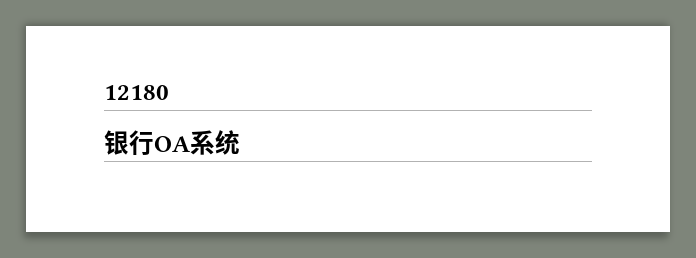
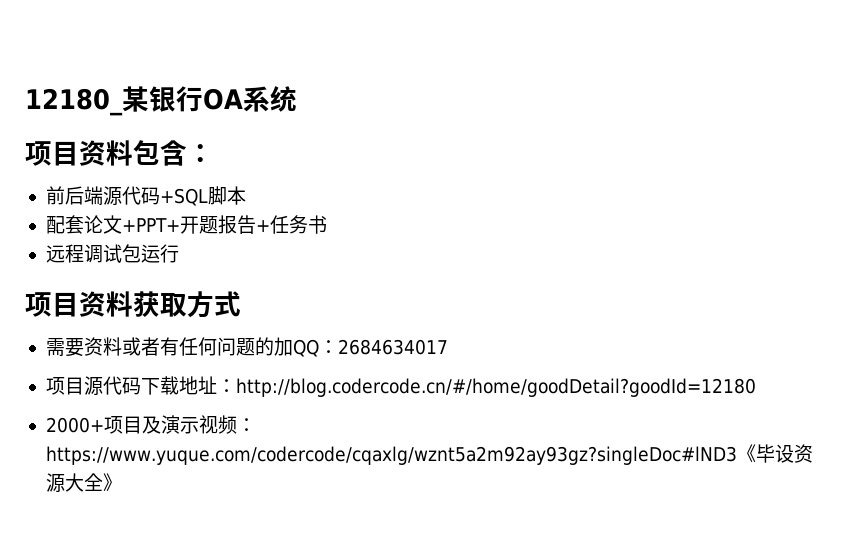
- 12180
- 银行OA系统
+ 12180_某银行OA系统
+ 项目资料包含：
+ 前后端源代码+SQL脚本
+ 配套论文+PPT+开题报告+任务书
+ 远程调试包运行
+ 项目资料获取方式
+ 需要资料或者有任何问题的加QQ：2684634017
+ 项目源代码下载地址：http://blog.codercode.cn/#/home/goodDetail?goodId=12180
+ 2000+项目及演示视频：https://www.yuque.com/codercode/cqaxlg/wznt5a2m92ay93gz?singleDoc#lND3《毕设资源大全》

